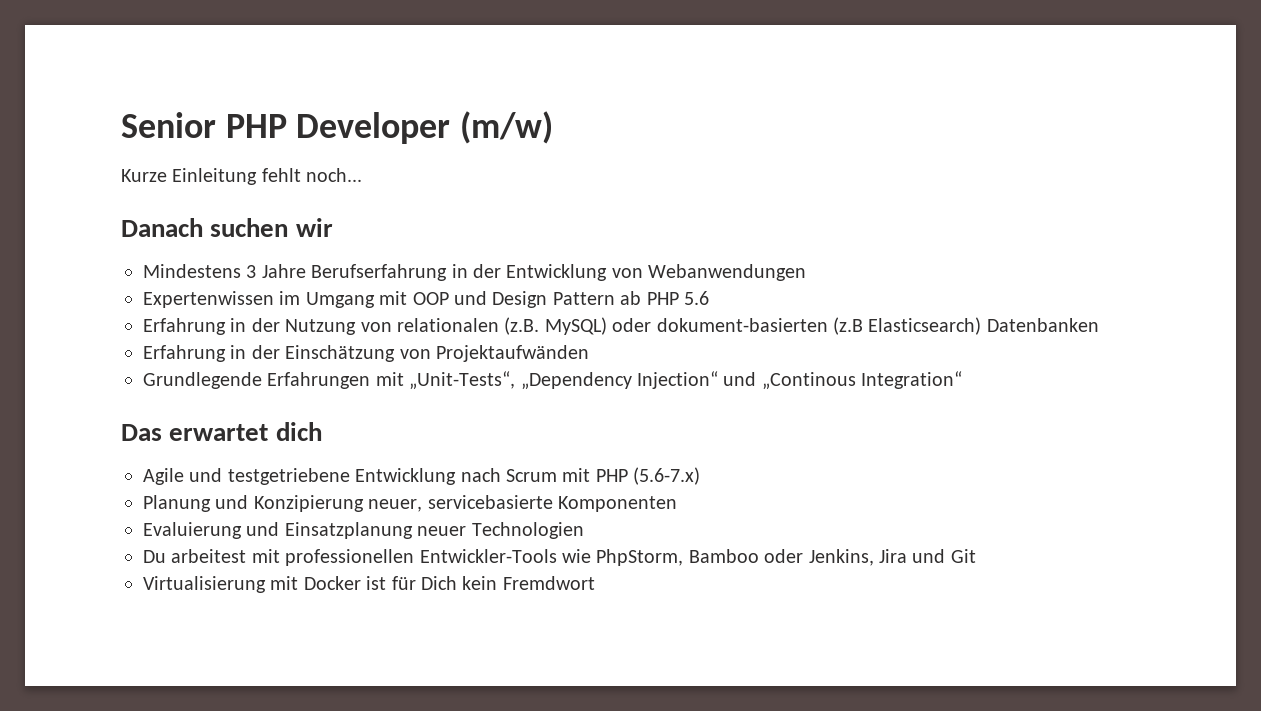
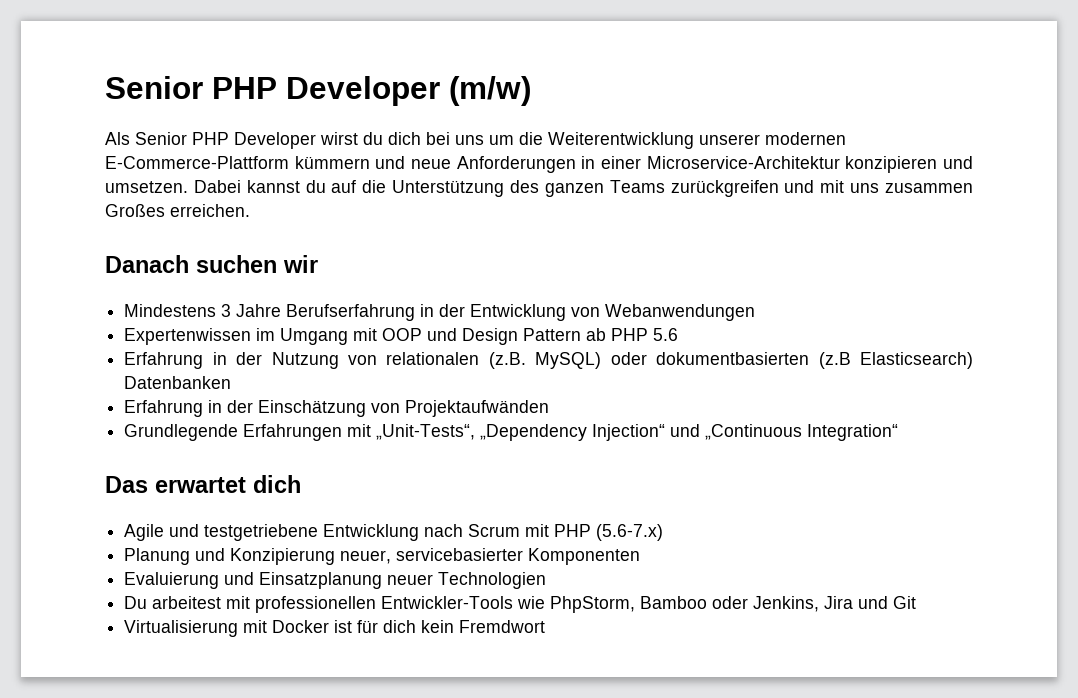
- Kurze Einleitung fehlt noch...
+ Als Senior PHP Developer wirst du dich bei uns um die Weiterentwicklung unserer modernen E-Commerce-Plattform kümmern und neue Anforderungen in einer Microservice-Architektur konzipieren und umsetzen. Dabei kannst du auf die Unterstützung des ganzen Teams zurückgreifen und mit uns zusammen Großes erreichen.
- Erfahrung in der Nutzung von relationalen (z.B. MySQL) oder dokument-basierten (z.B Elasticsearch) Datenbanken
+ Erfahrung in der Nutzung von relationalen (z.B. MySQL) oder dokumentbasierten (z.B Elasticsearch) Datenbanken
- Grundlegende Erfahrungen mit „Unit-Tests“, „Dependency Injection“ und „Continous Integration“
+ Grundlegende Erfahrungen mit „Unit-Tests“, „Dependency Injection“ und „Continuous Integration“
- Planung und Konzipierung neuer, servicebasierte Komponenten
+ Planung und Konzipierung neuer, servicebasierter Komponenten
- Virtualisierung mit Docker ist für Dich kein Fremdwort
+ Virtualisierung mit Docker ist für dich kein Fremdwort

